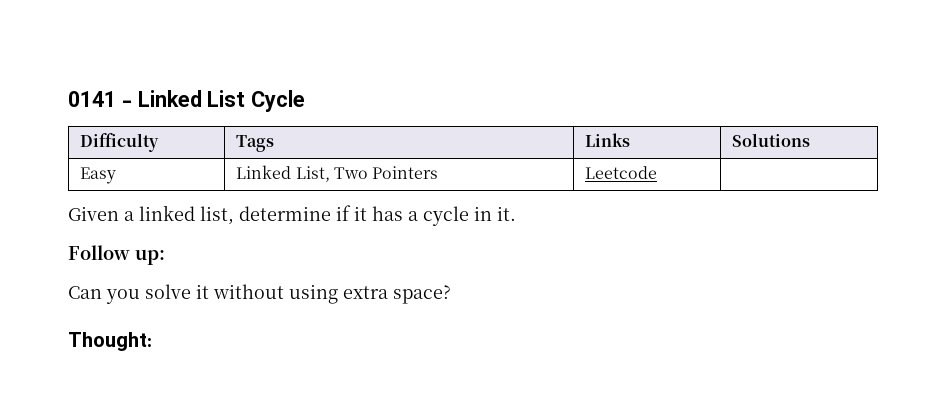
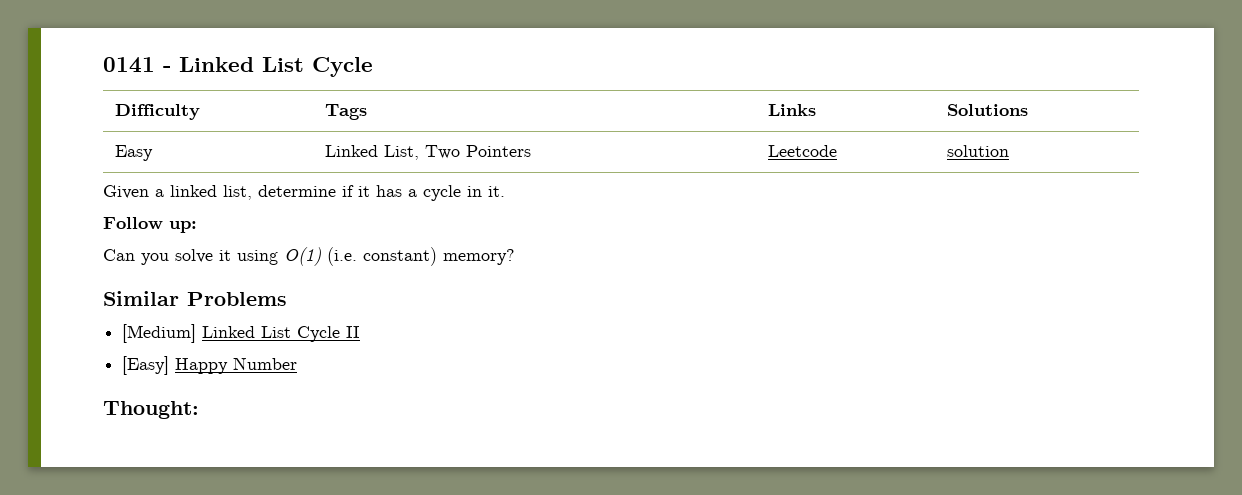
- Easy | Linked List, Two Pointers | Leetcode |
+ Easy | Linked List, Two Pointers | Leetcode | solution
- Can you solve it without using extra space?
+ Can you solve it using O(1) (i.e. constant) memory?
+ Similar Problems
+ [Medium] Linked List Cycle II
+ [Easy] Happy Number

